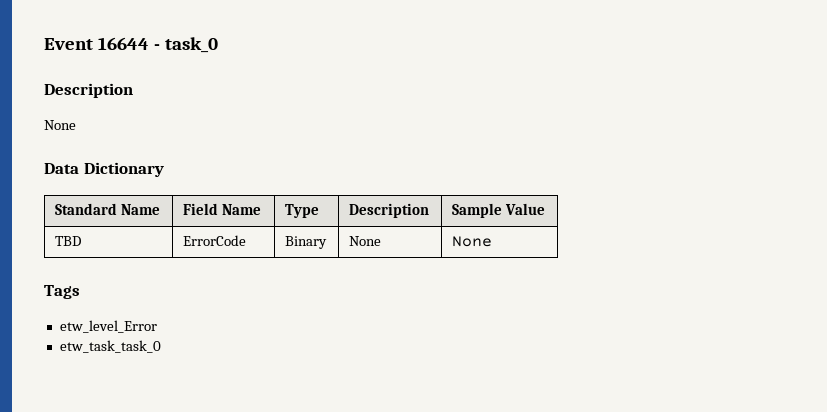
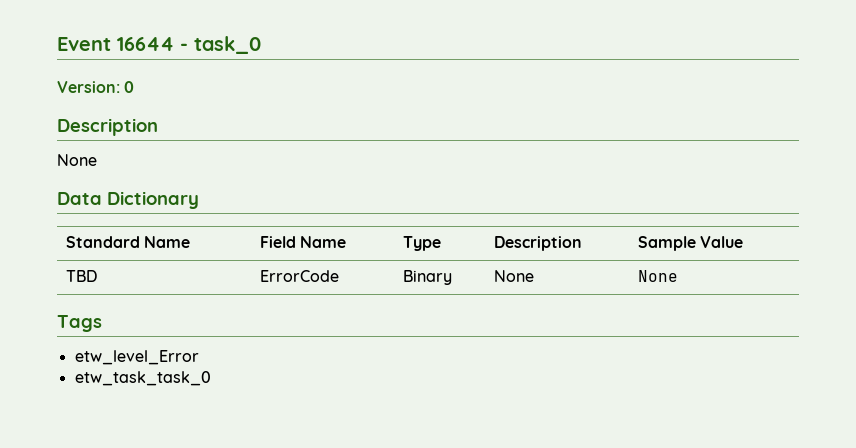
+ Version: 0

